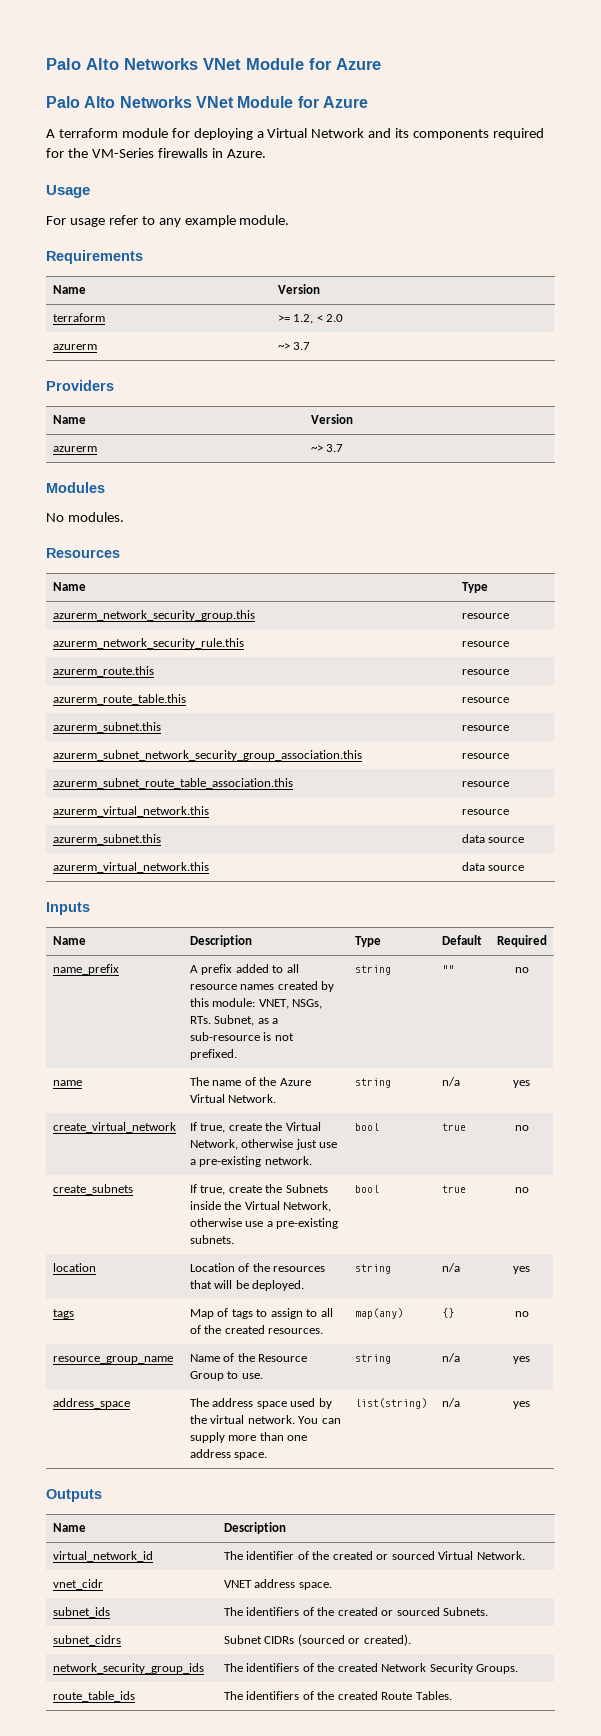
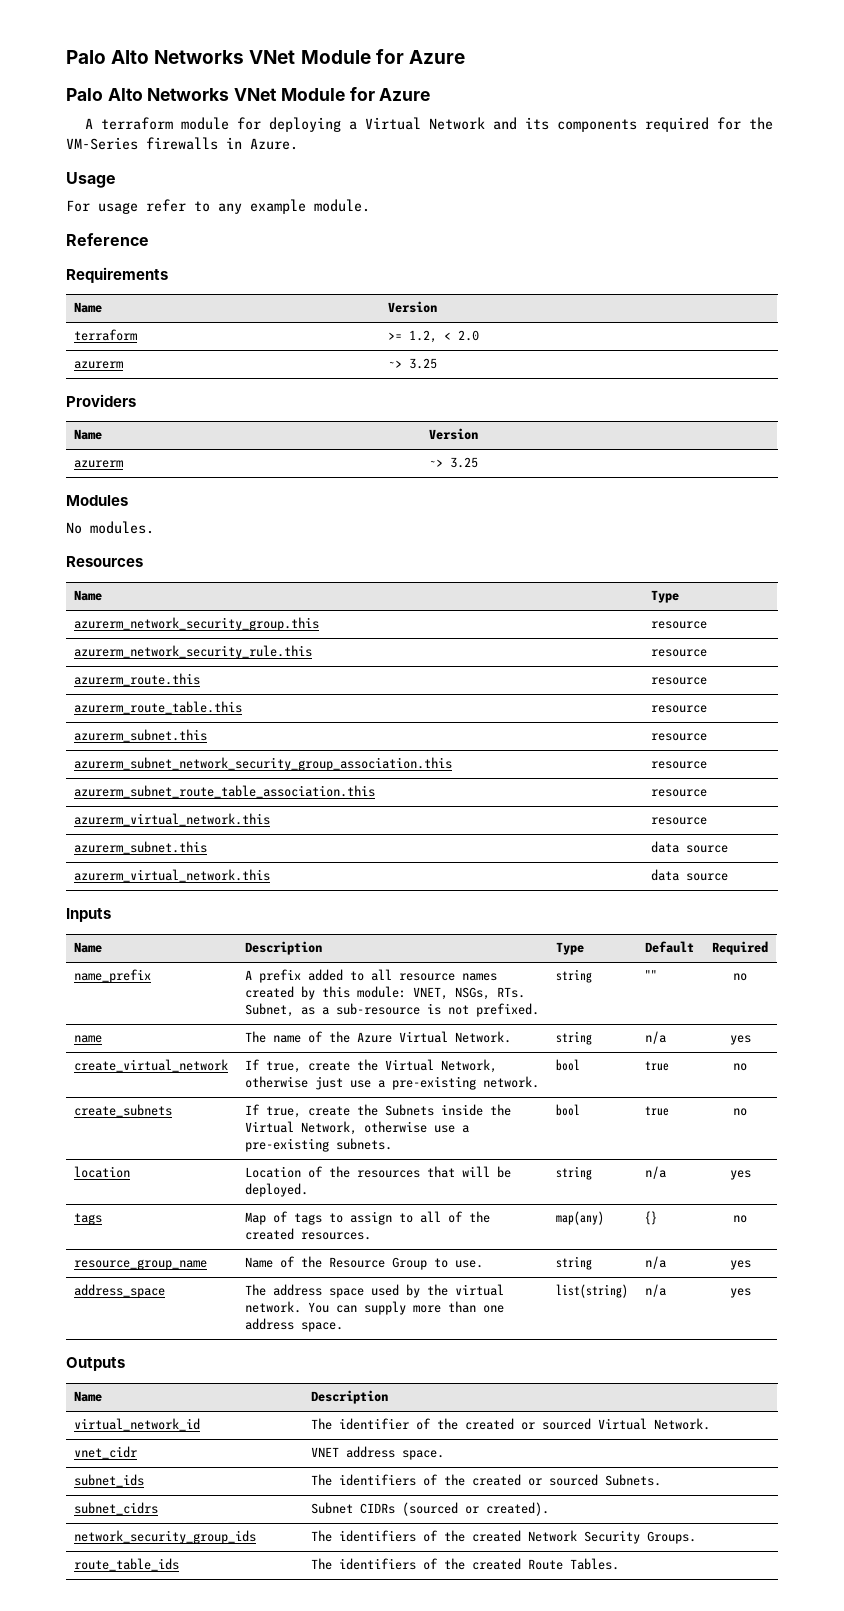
+ Reference
  terraform | >= 1.2, < 2.0
- azurerm | ~> 3.7
+ azurerm | ~> 3.25
  Providers
  Name | Version
- azurerm | ~> 3.7
+ azurerm | ~> 3.25

